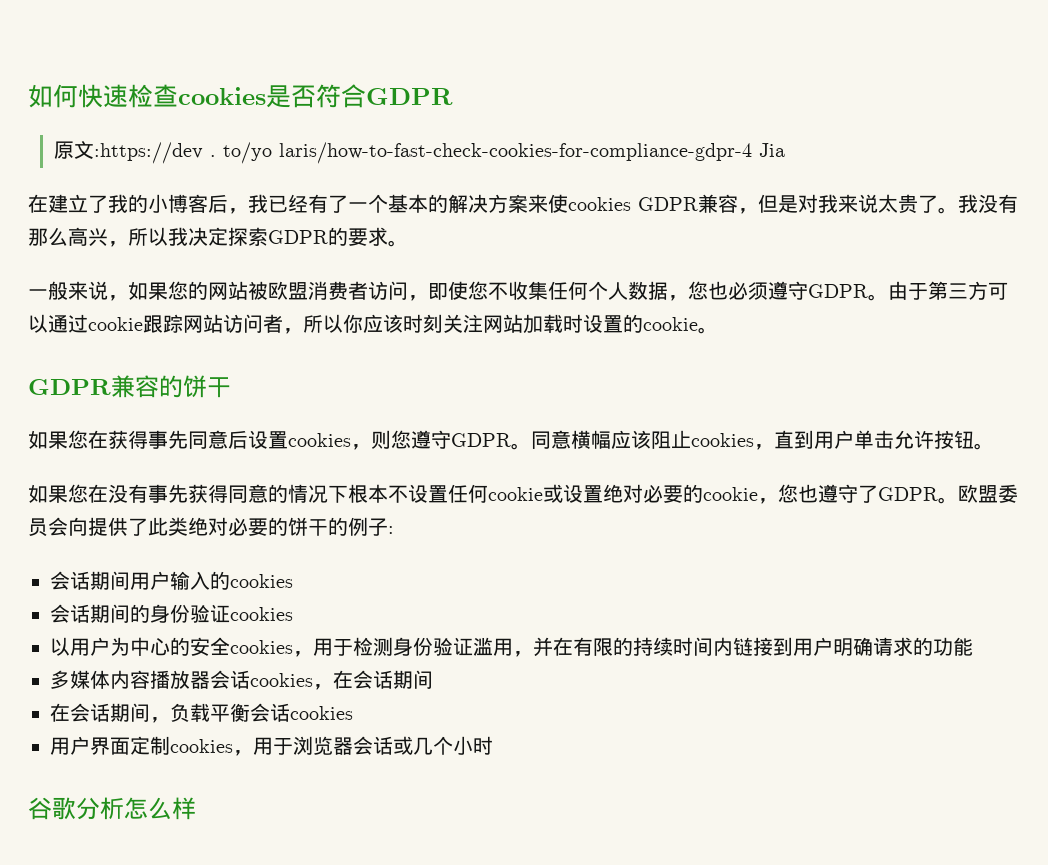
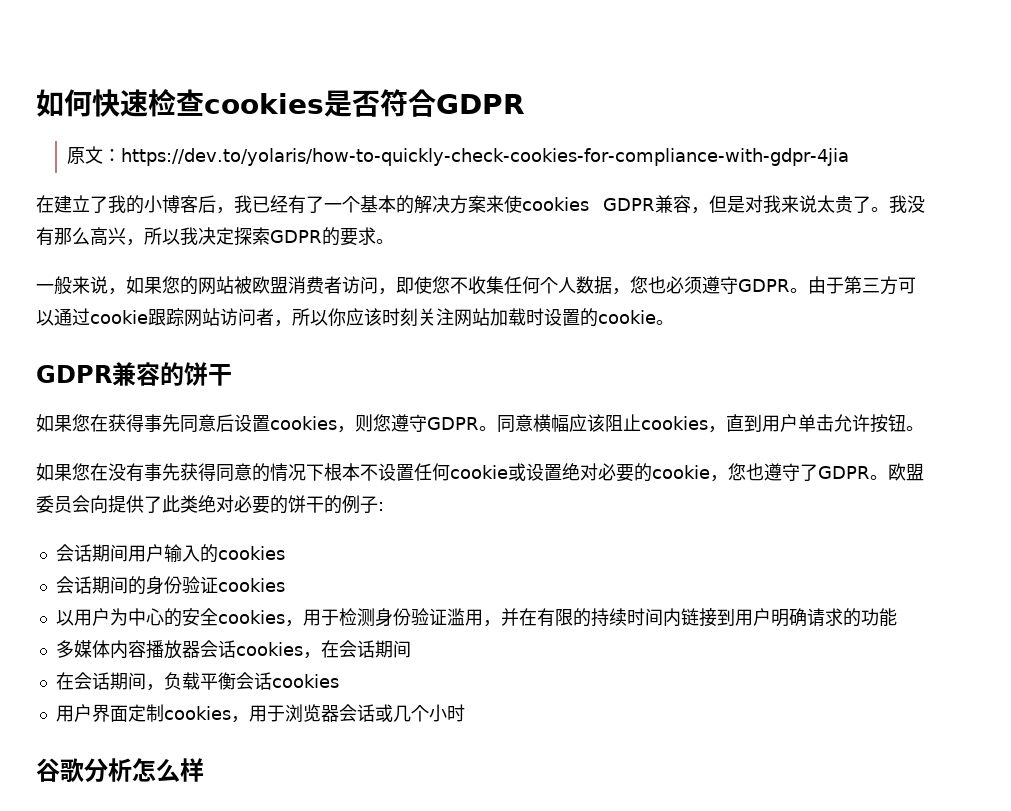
- 原文:https://dev . to/yo laris/how-to-fast-check-cookies-for-compliance-gdpr-4 Jia
+ 原文：https://dev.to/yolaris/how-to-quickly-check-cookies-for-compliance-with-gdpr-4jia

